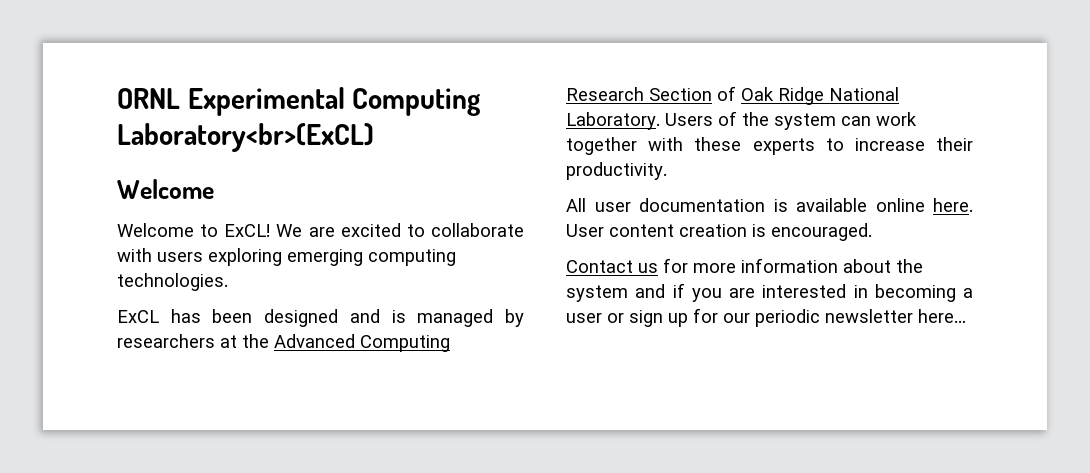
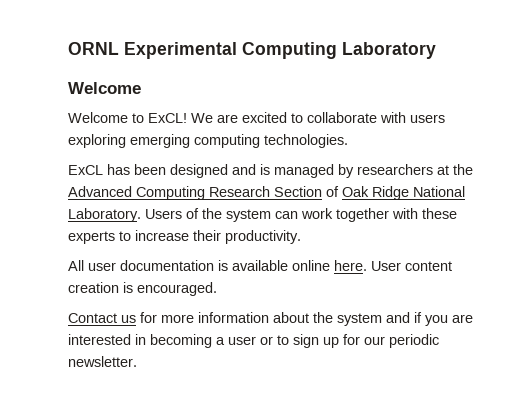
- ORNL Experimental Computing Laboratory<br>(ExCL)
+ ORNL Experimental Computing Laboratory
- Contact us for more information about the system and if you are interested in becoming a user or sign up for our periodic newsletter here…
+ Contact us for more information about the system and if you are interested in becoming a user or to sign up for our periodic newsletter.

